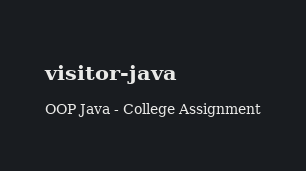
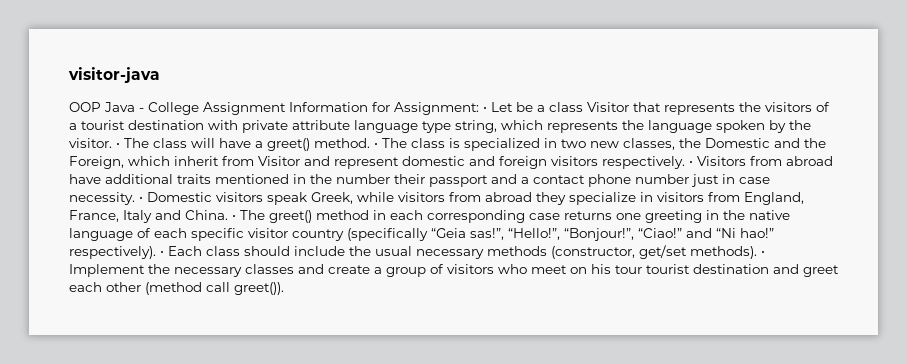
- OOP Java - College Assignment
+ OOP Java - College Assignment Information for Assignment: • Let be a class Visitor that represents the visitors of a tourist destination with private attribute language type string, which represents the language spoken by the visitor. • The class will have a greet() method. • The class is specialized in two new classes, the Domestic and the Foreign, which inherit from Visitor and represent domestic and foreign visitors respectively. • Visitors from abroad have additional traits mentioned in the number their passport and a contact phone number just in case necessity. • Domestic visitors speak Greek, while visitors from abroad they specialize in visitors from England, France, Italy and China. • The greet() method in each corresponding case returns one greeting in the native language of each specific visitor country (specifically “Geia sas!”, “Hello!”, “Bonjour!”, “Ciao!” and “Ni hao!” respectively). • Each class should include the usual necessary methods (constructor, get/set methods). • Implement the necessary classes and create a group of visitors who meet on his tour tourist destination and greet each other (method call greet()).

